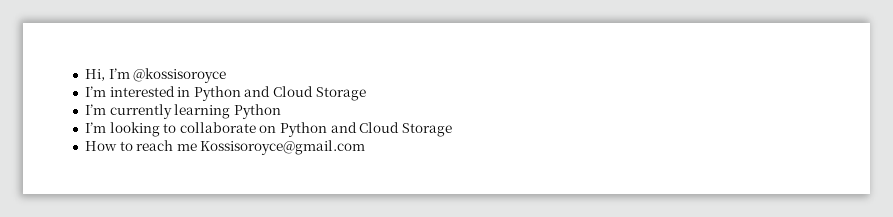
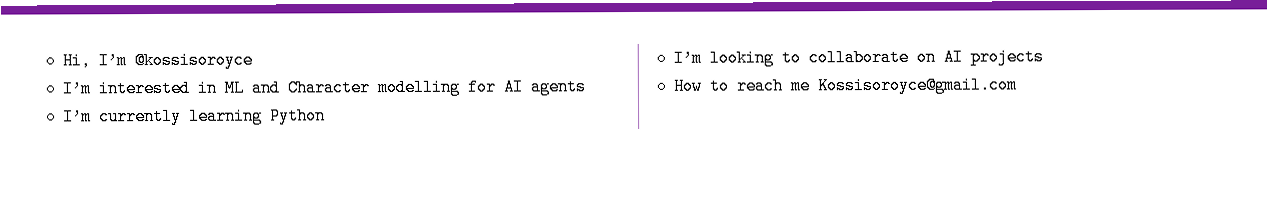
- I’m interested in Python and Cloud Storage
+ I’m interested in ML and Character modelling for AI agents
- I’m looking to collaborate on Python and Cloud Storage
+ I’m looking to collaborate on AI projects

